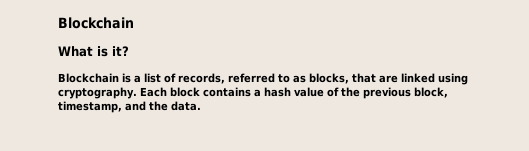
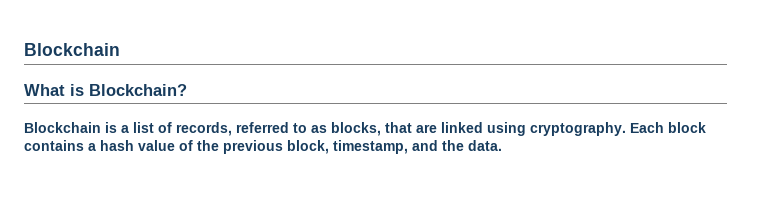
- What is it?
+ What is Blockchain?

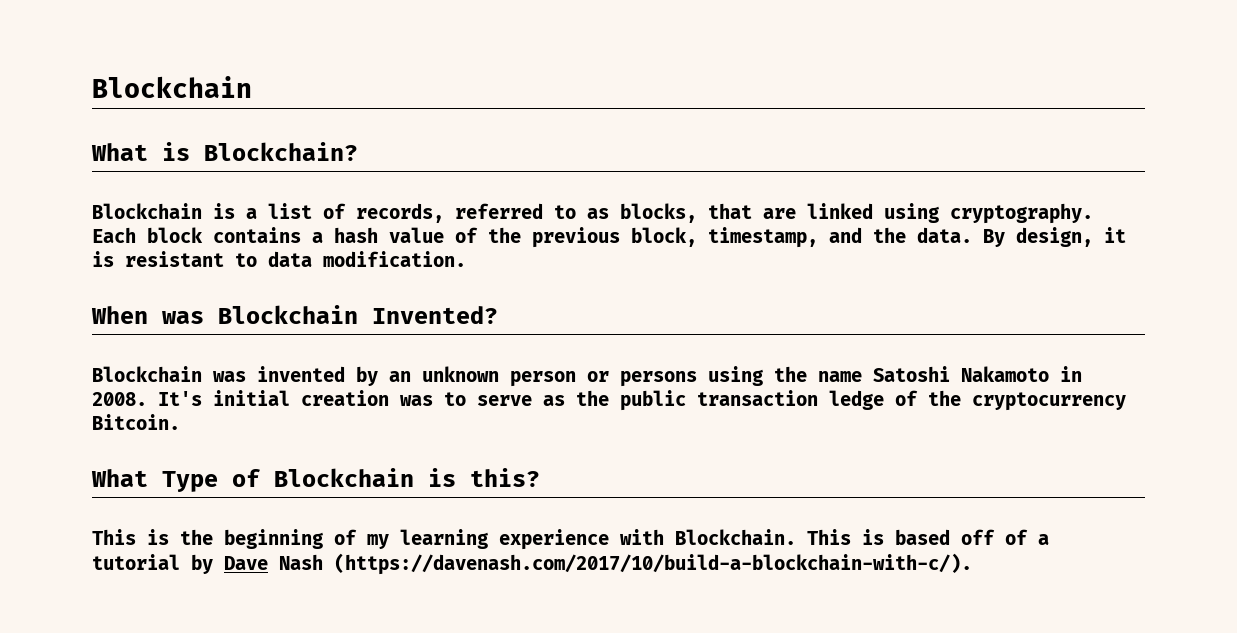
+ By design, it is resistant to data modification.
+ When was Blockchain Invented?
+ Blockchain was invented by an unknown person or persons using the name Satoshi Nakamoto in 2008. It's initial creation was to serve as the public transaction ledge of the cryptocurrency Bitcoin.
+ What Type of Blockchain is this?
+ This is the beginning of my learning experience with Blockchain. This is based off of a tutorial by Dave Nash (https://davenash.com/2017/10/build-a-blockchain-with-c/).

